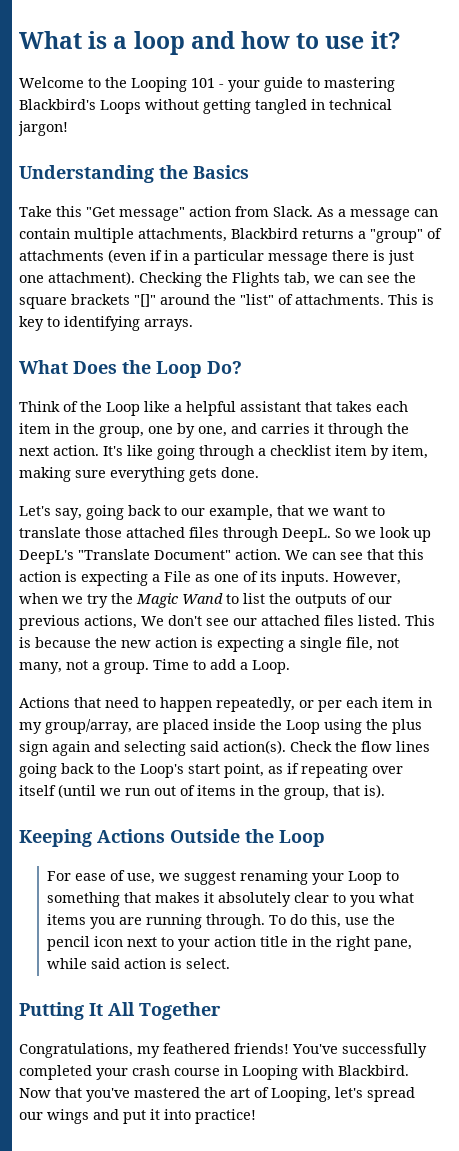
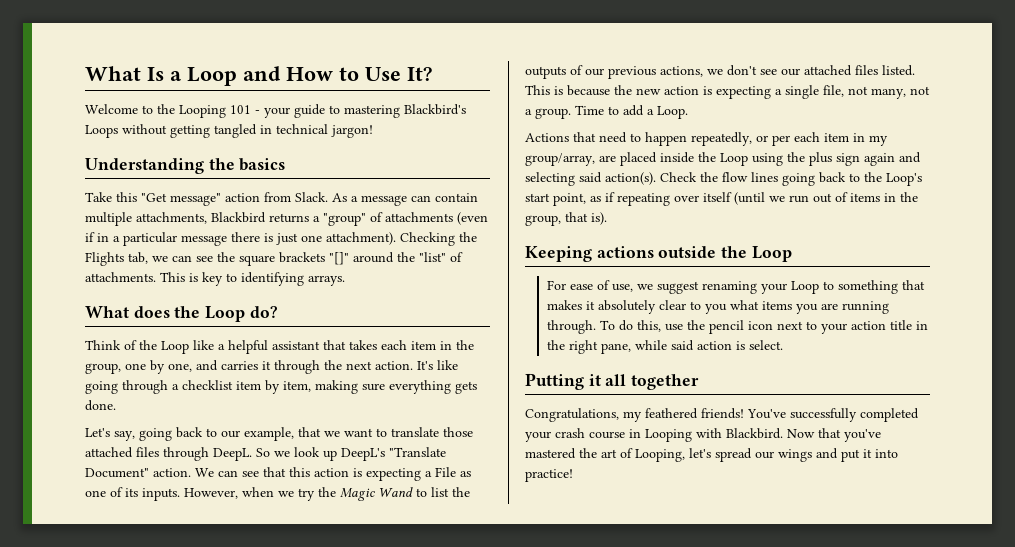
- What is a loop and how to use it?
+ What Is a Loop and How to Use It?
- Understanding the Basics
+ Understanding the basics
- What Does the Loop Do?
+ What does the Loop do?
- However, when we try the Magic Wand to list the outputs of our previous actions, We don't see our attached files listed.
+ However, when we try the Magic Wand to list the outputs of our previous actions, we don't see our attached files listed.
- Keeping Actions Outside the Loop
+ Keeping actions outside the Loop
- Putting It All Together
+ Putting it all together

